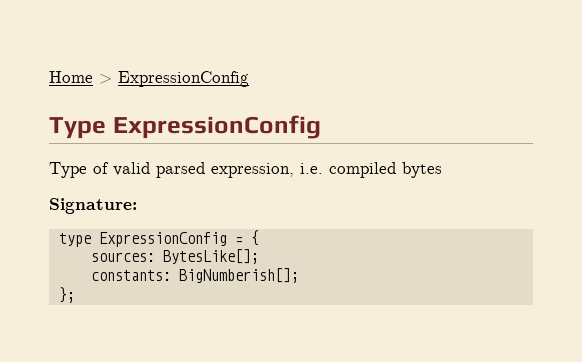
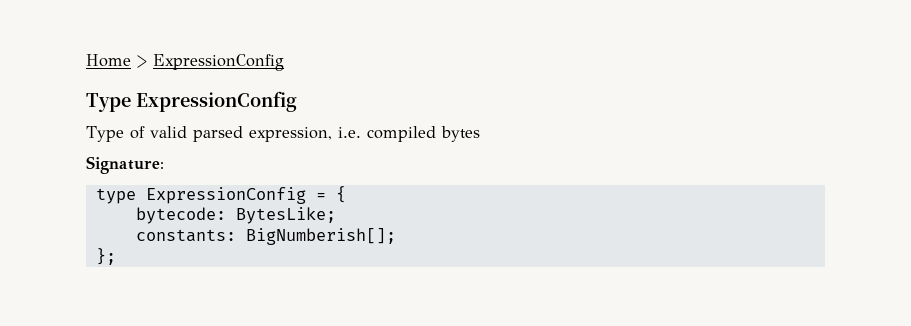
- sources: BytesLike[];
+ bytecode: BytesLike;

